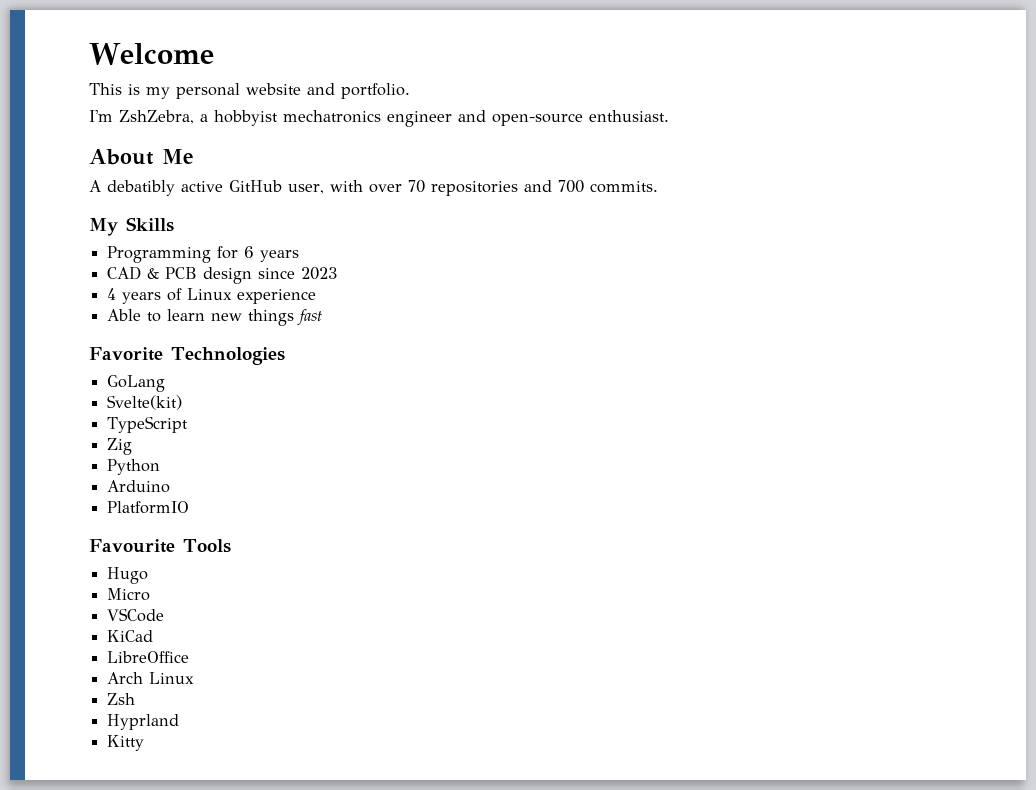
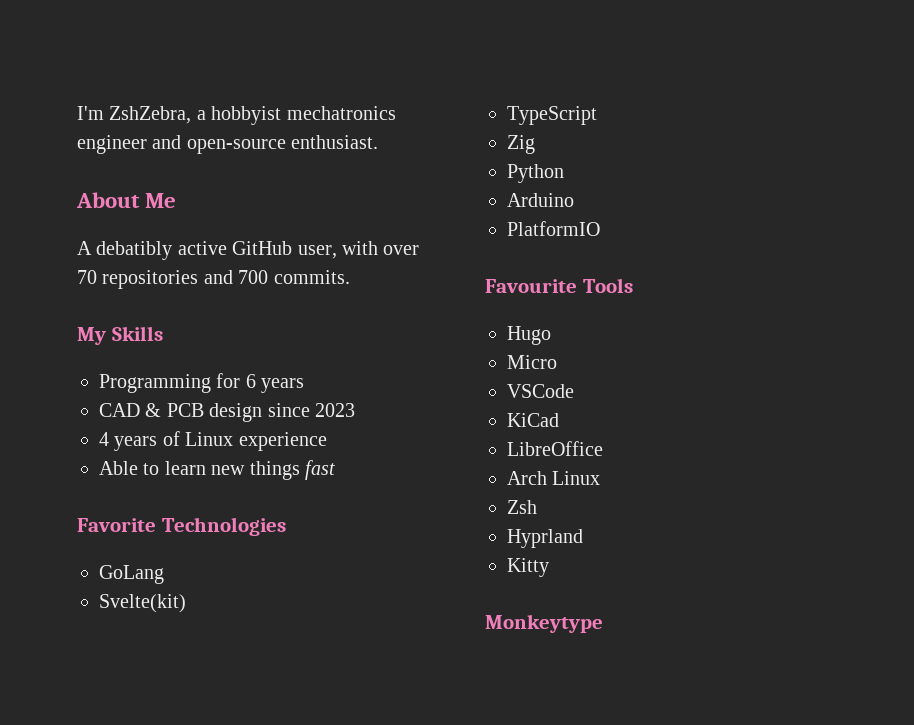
- Welcome
- This is my personal website and portfolio.
+ Monkeytype

